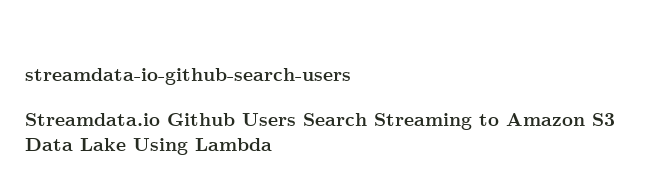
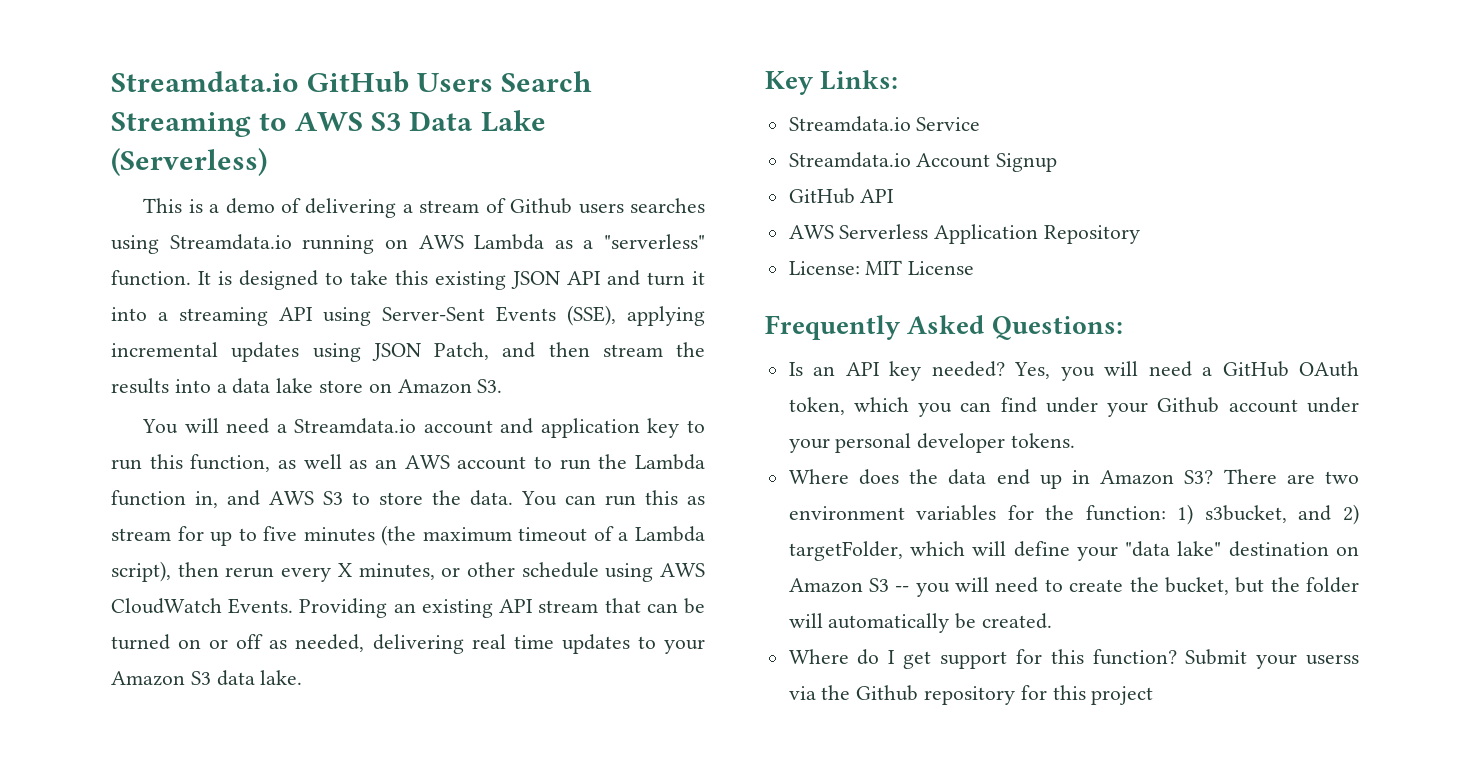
- streamdata-io-github-search-users
- Streamdata.io Github Users Search Streaming to Amazon S3 Data Lake Using Lambda
+ Streamdata.io GitHub Users Search Streaming to AWS S3 Data Lake (Serverless)
+ This is a demo of delivering a stream of Github users searches using Streamdata.io running on AWS Lambda as a "serverless" function. It is designed to take this existing JSON API and turn it into a streaming API using Server-Sent Events (SSE), applying incremental updates using JSON Patch, and then stream the results into a data lake store on Amazon S3.
+ You will need a Streamdata.io account and application key to run this function, as well as an AWS account to run the Lambda function in, and AWS S3 to store the data. You can run this as stream for up to five minutes (the maximum timeout of a Lambda script), then rerun every X minutes, or other schedule using AWS CloudWatch Events. Providing an existing API stream that can be turned on or off as needed, delivering real time updates to your Amazon S3 data lake.
+ Key Links:
+ Streamdata.io Service
+ Streamdata.io Account Signup
+ GitHub API
+ AWS Serverless Application Repository
+ License: MIT License
+ Frequently Asked Questions:
+ Is an API key needed? Yes, you will need a GitHub OAuth token, which you can find under your Github account under your personal developer tokens.
+ Where does the data end up in Amazon S3? There are two environment variables for the function: 1) s3bucket, and 2) targetFolder, which will define your "data lake" destination on Amazon S3 -- you will need to create the bucket, but the folder will automatically be created.
+ Where do I get support for this function? Submit your userss via the Github repository for this project

